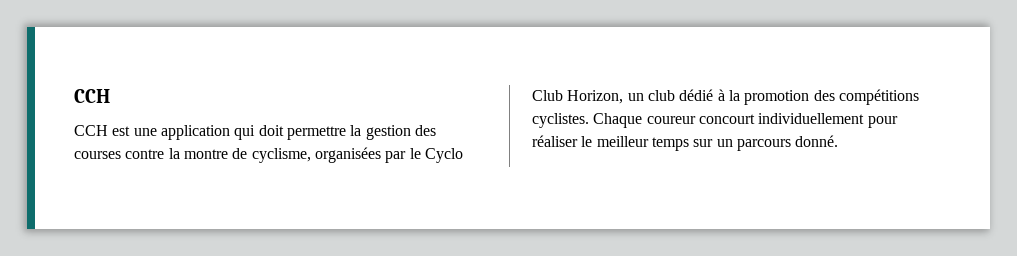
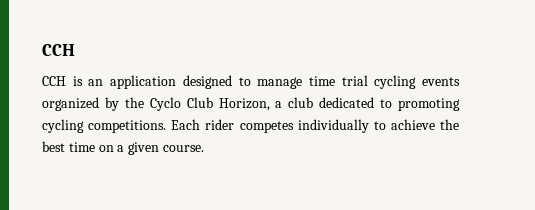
- CCH est une application qui doit permettre la gestion des courses contre la montre de cyclisme, organisées par le Cyclo Club Horizon, un club dédié à la promotion des compétitions cyclistes. Chaque coureur concourt individuellement pour réaliser le meilleur temps sur un parcours donné.
+ CCH is an application designed to manage time trial cycling events organized by the Cyclo Club Horizon, a club dedicated to promoting cycling competitions. Each rider competes individually to achieve the best time on a given course.

